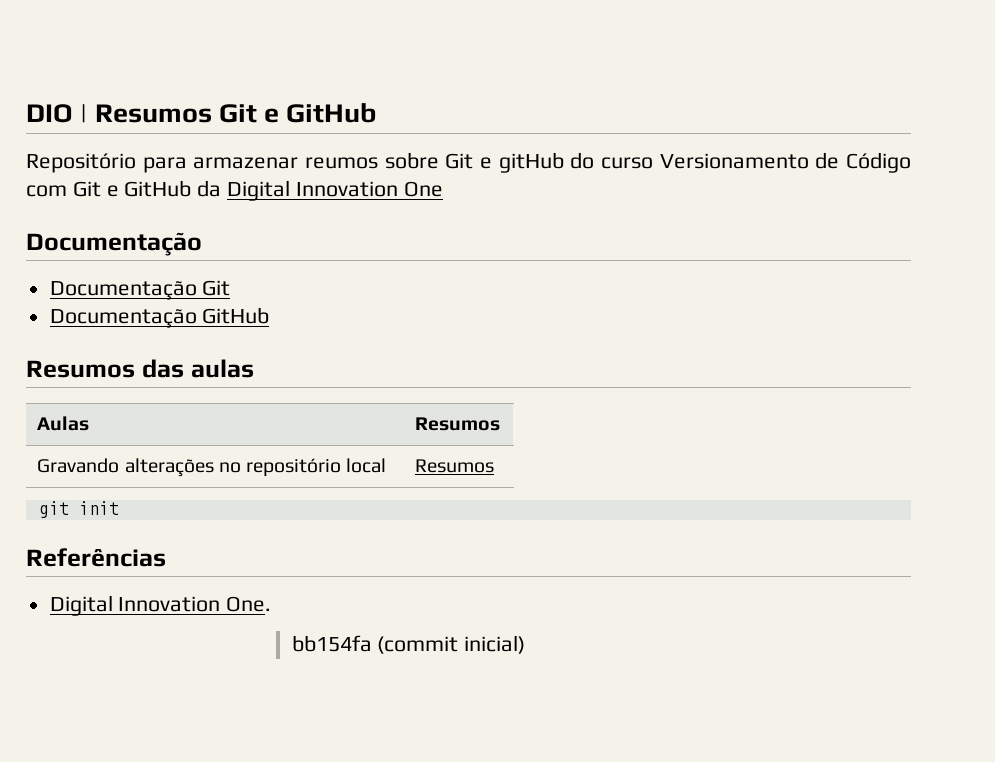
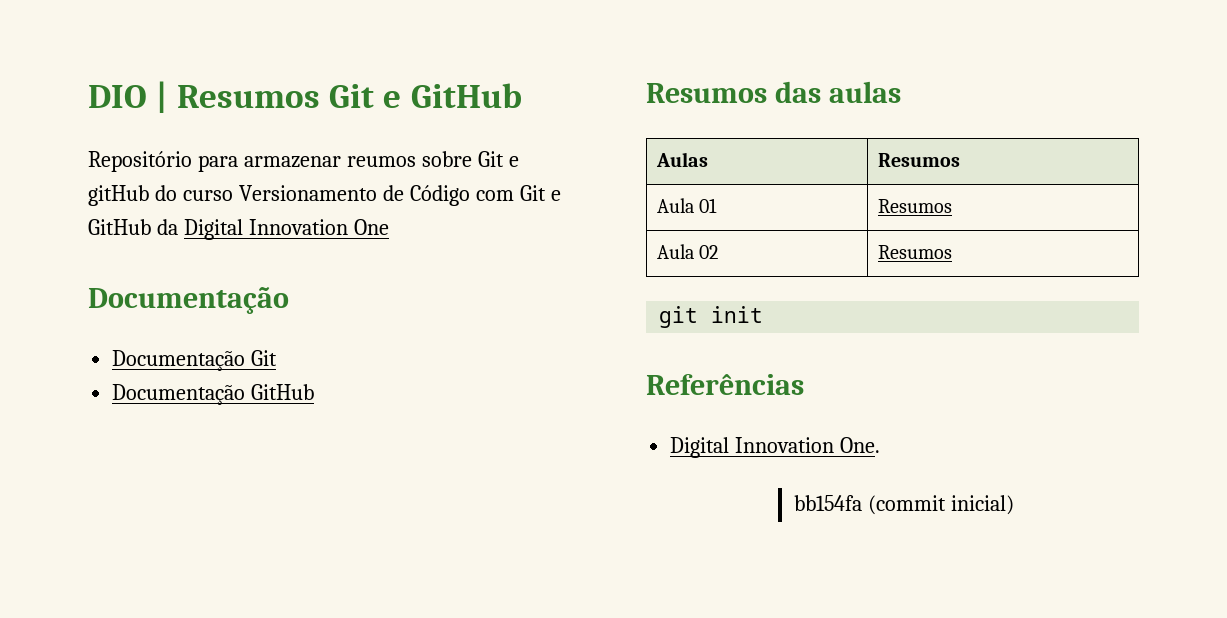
- Gravando alterações no repositório local | Resumos
+ Aula 01 | Resumos
+ Aula 02 | Resumos

